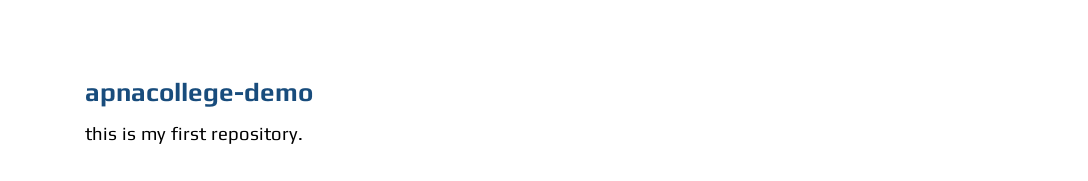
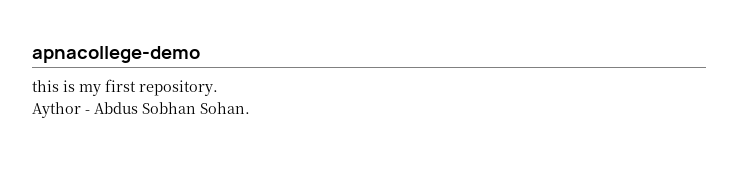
+ Aythor - Abdus Sobhan Sohan.

